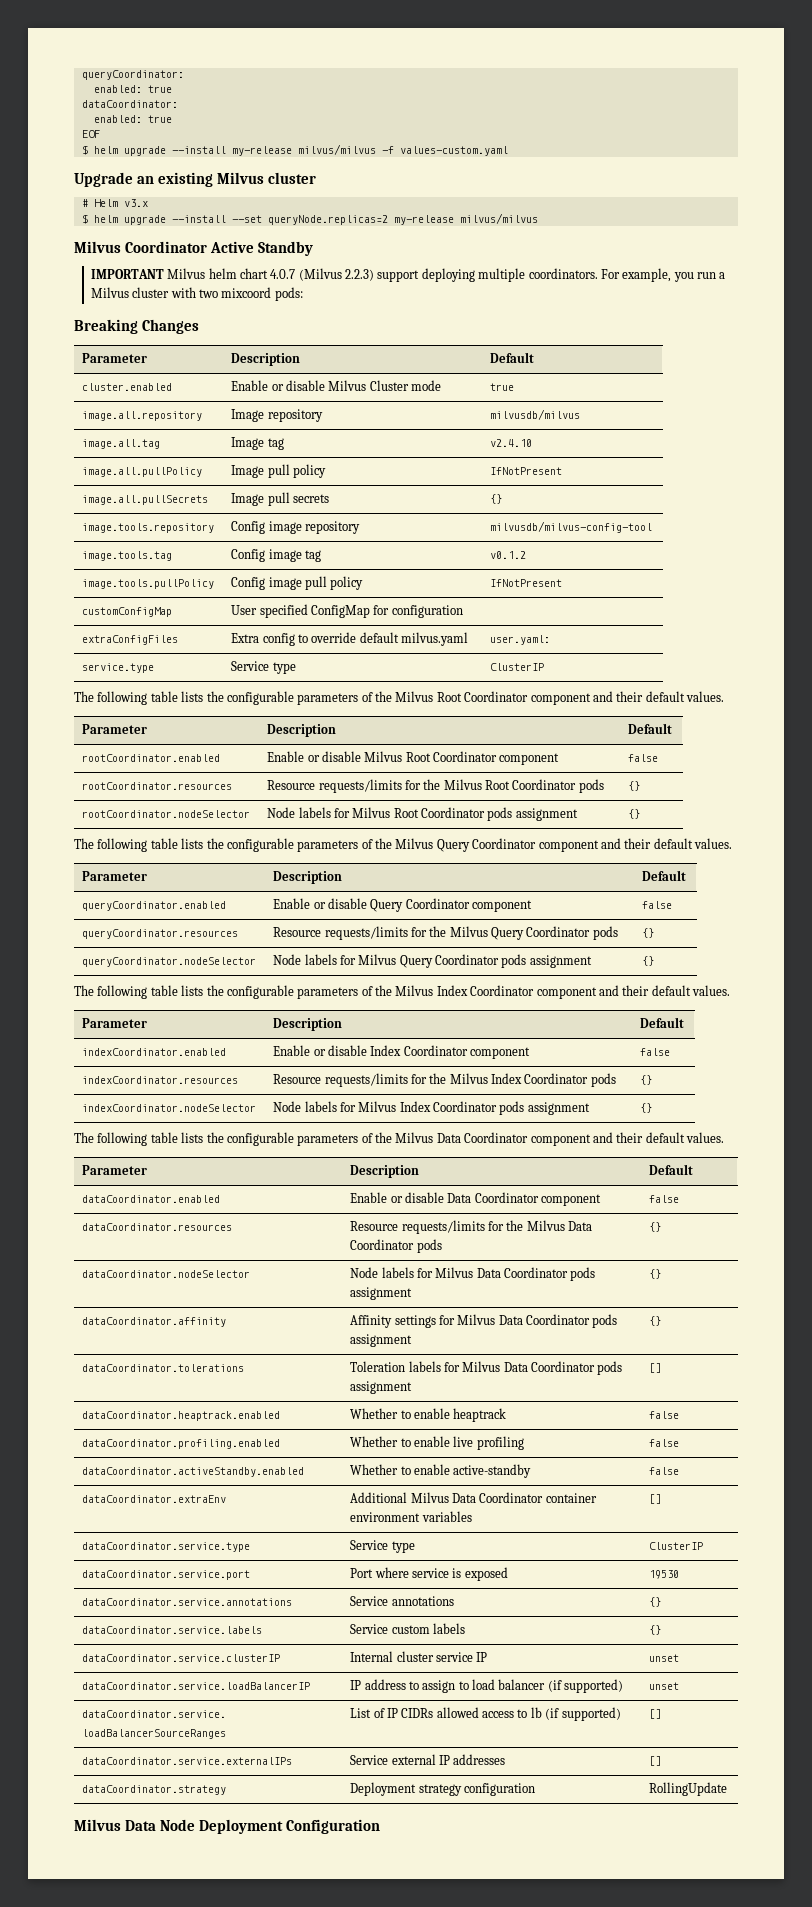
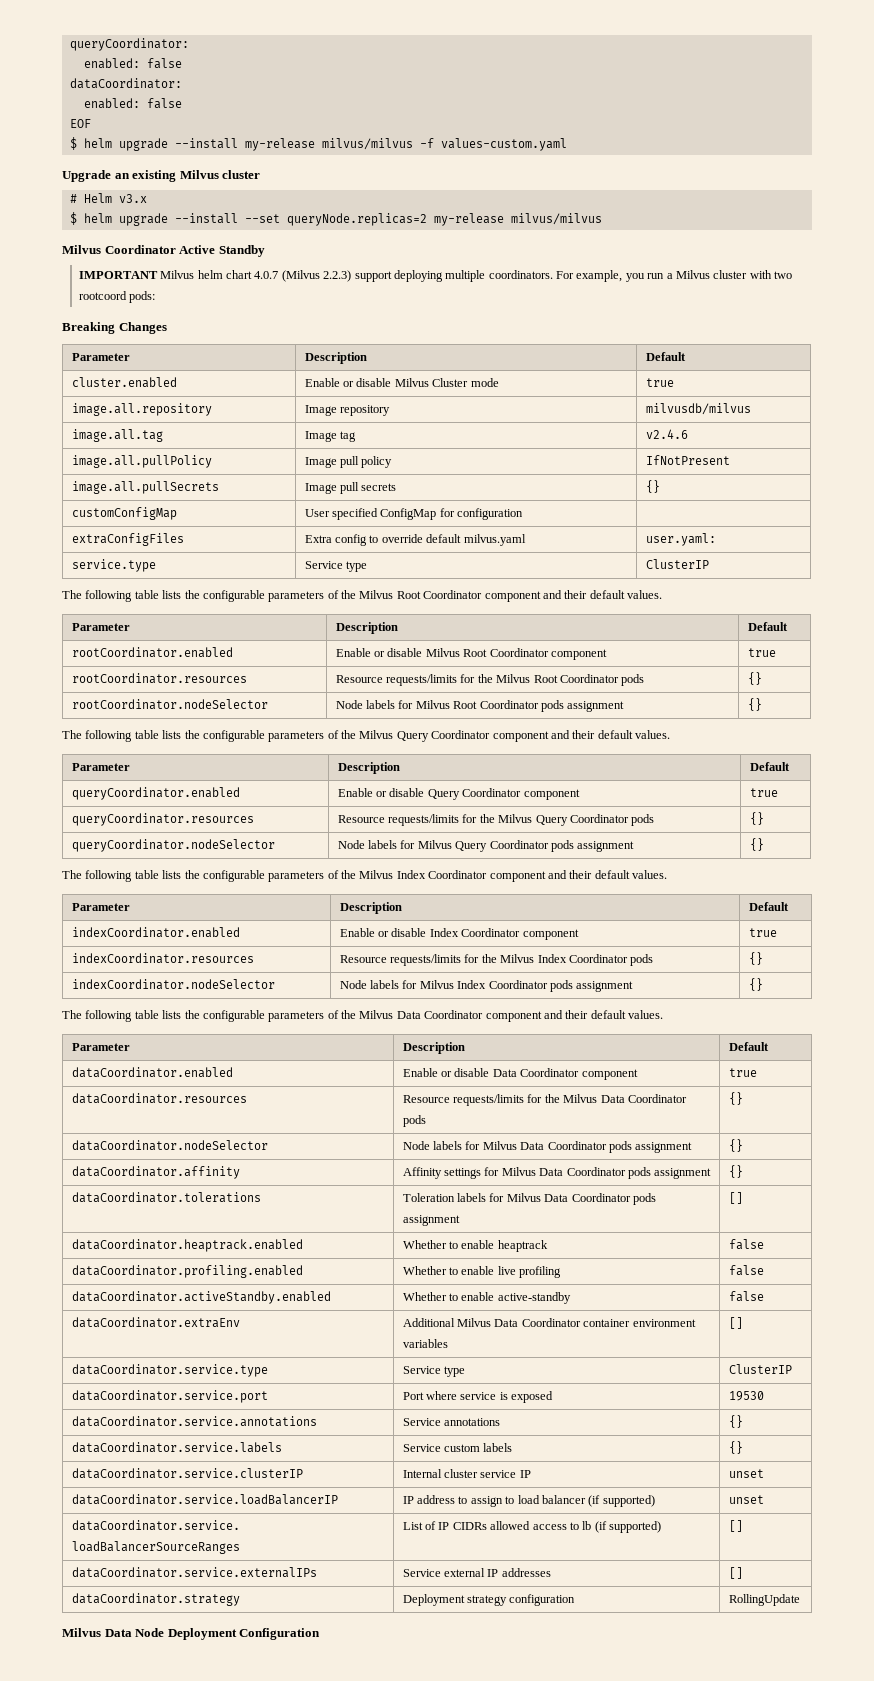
  queryCoordinator:
- enabled: true
+ enabled: false
  dataCoordinator:
- enabled: true
+ enabled: false
- For example, you run a Milvus cluster with two mixcoord pods:
+ For example, you run a Milvus cluster with two rootcoord pods:
- image.all.tag | Image tag | v2.4.10
+ image.all.tag | Image tag | v2.4.6
- image.tools.repository | Config image repository | milvusdb/milvus-config-tool
- image.tools.tag | Config image tag | v0.1.2
- image.tools.pullPolicy | Config image pull policy | IfNotPresent
- rootCoordinator.enabled | Enable or disable Milvus Root Coordinator component | false
+ rootCoordinator.enabled | Enable or disable Milvus Root Coordinator component | true
- queryCoordinator.enabled | Enable or disable Query Coordinator component | false
+ queryCoordinator.enabled | Enable or disable Query Coordinator component | true
- indexCoordinator.enabled | Enable or disable Index Coordinator component | false
+ indexCoordinator.enabled | Enable or disable Index Coordinator component | true
- dataCoordinator.enabled | Enable or disable Data Coordinator component | false
+ dataCoordinator.enabled | Enable or disable Data Coordinator component | true

